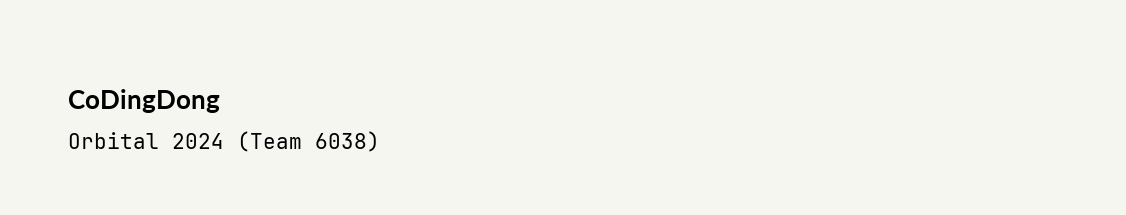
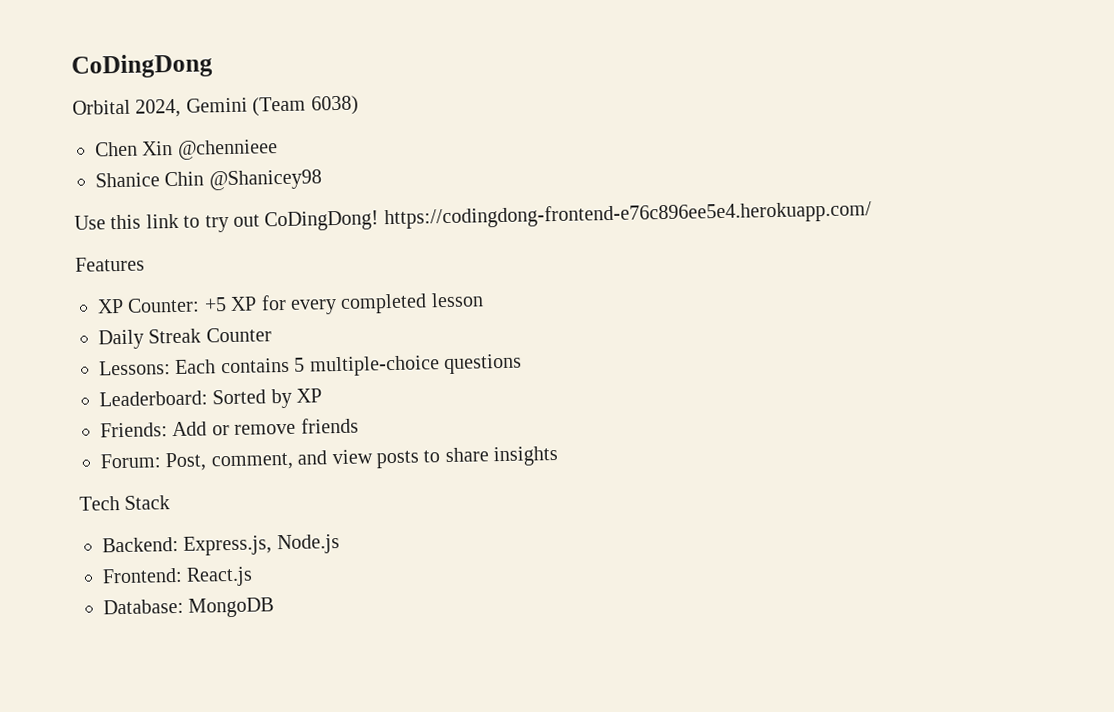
- Orbital 2024 (Team 6038)
+ Orbital 2024, Gemini (Team 6038)
+ Chen Xin @chennieee
+ Shanice Chin @Shanicey98
+ Use this link to try out CoDingDong! https://codingdong-frontend-e76c896ee5e4.herokuapp.com/
+ Features
+ XP Counter: +5 XP for every completed lesson
+ Daily Streak Counter
+ Lessons: Each contains 5 multiple-choice questions
+ Leaderboard: Sorted by XP
+ Friends: Add or remove friends
+ Forum: Post, comment, and view posts to share insights
+ Tech Stack
+ Backend: Express.js, Node.js
+ Frontend: React.js
+ Database: MongoDB

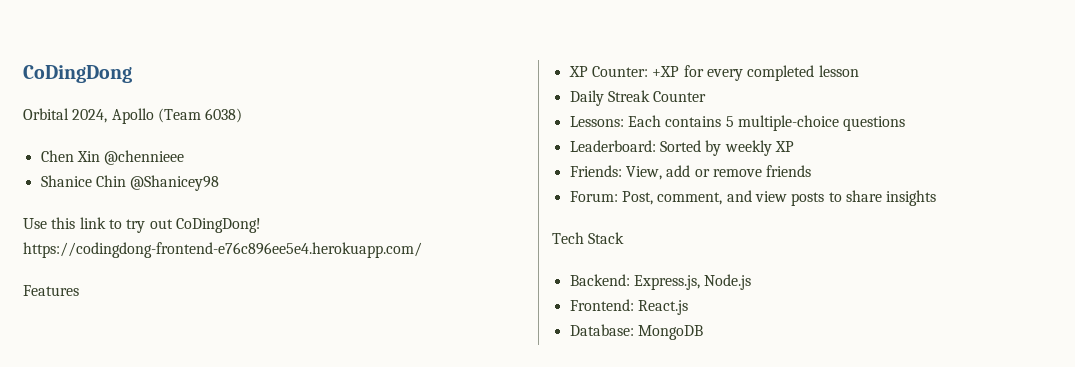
- Orbital 2024, Gemini (Team 6038)
+ Orbital 2024, Apollo (Team 6038)
- XP Counter: +5 XP for every completed lesson
+ XP Counter: +XP for every completed lesson
- Leaderboard: Sorted by XP
+ Leaderboard: Sorted by weekly XP
- Friends: Add or remove friends
+ Friends: View, add or remove friends

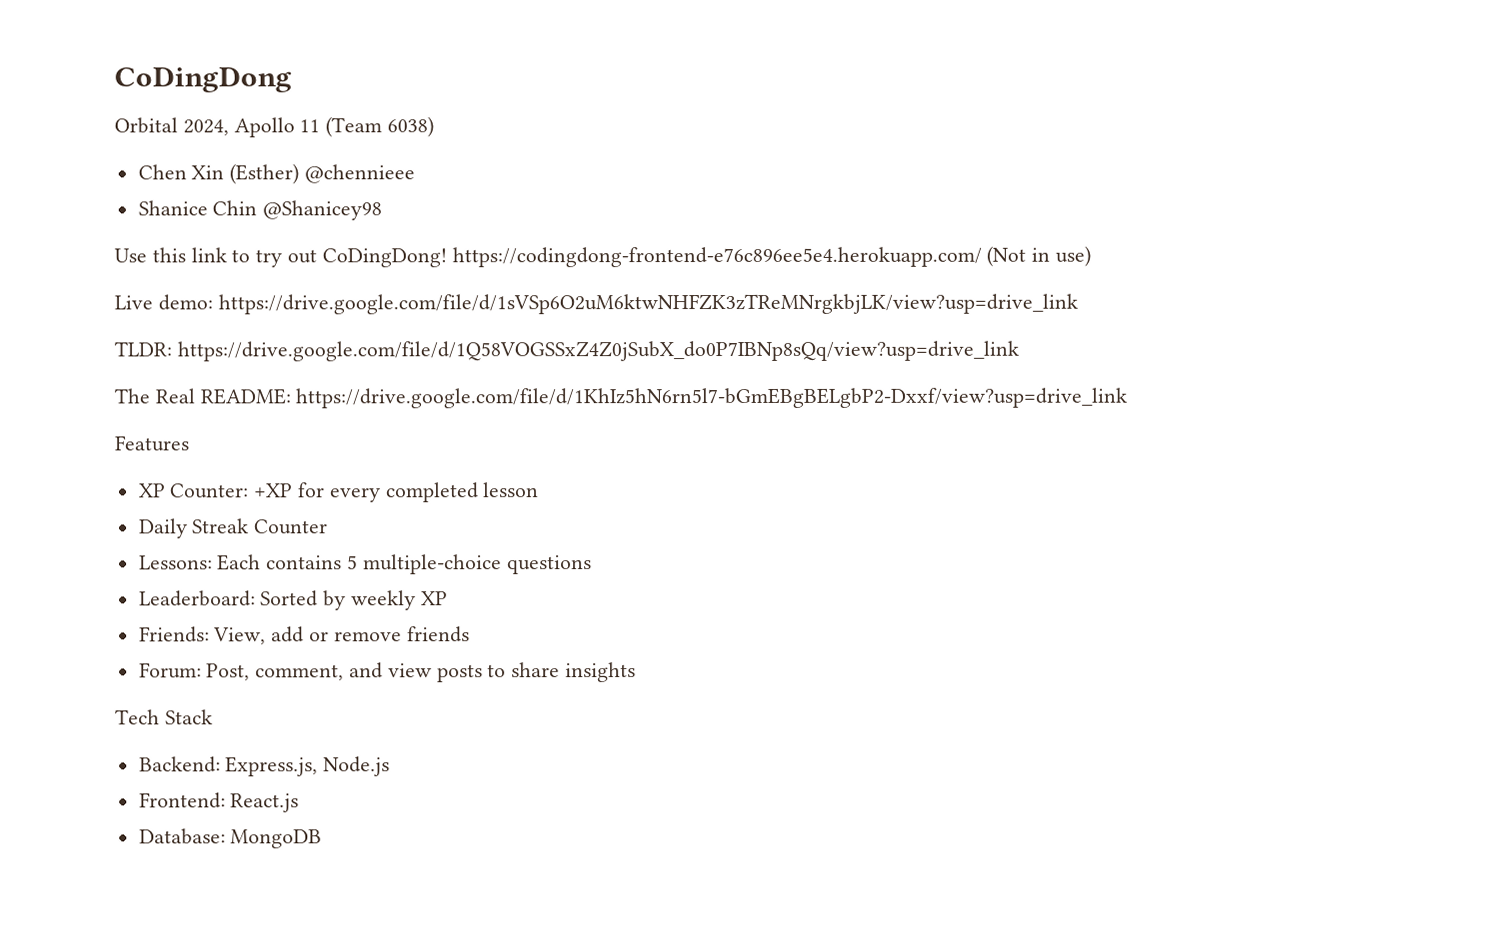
- Orbital 2024, Apollo (Team 6038)
+ Orbital 2024, Apollo 11 (Team 6038)
- Chen Xin @chennieee
+ Chen Xin (Esther) @chennieee
- Use this link to try out CoDingDong! https://codingdong-frontend-e76c896ee5e4.herokuapp.com/
+ Use this link to try out CoDingDong! https://codingdong-frontend-e76c896ee5e4.herokuapp.com/ (Not in use)
+ Live demo: https://drive.google.com/file/d/1sVSp6O2uM6ktwNHFZK3zTReMNrgkbjLK/view?usp=drive_link
+ TLDR: https://drive.google.com/file/d/1Q58VOGSSxZ4Z0jSubX_do0P7IBNp8sQq/view?usp=drive_link
+ The Real README: https://drive.google.com/file/d/1KhIz5hN6rn5l7-bGmEBgBELgbP2-Dxxf/view?usp=drive_link

